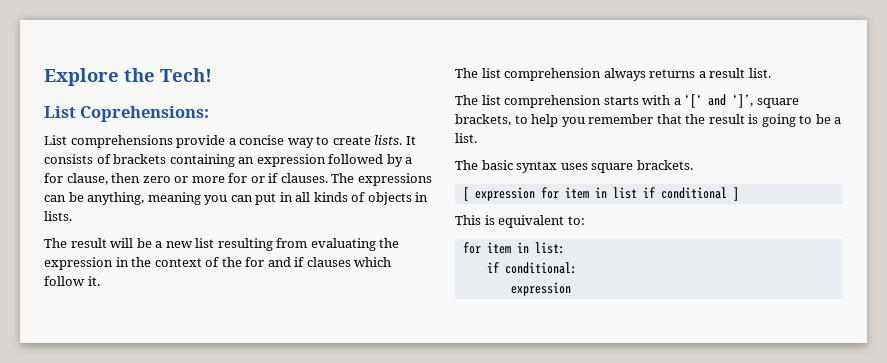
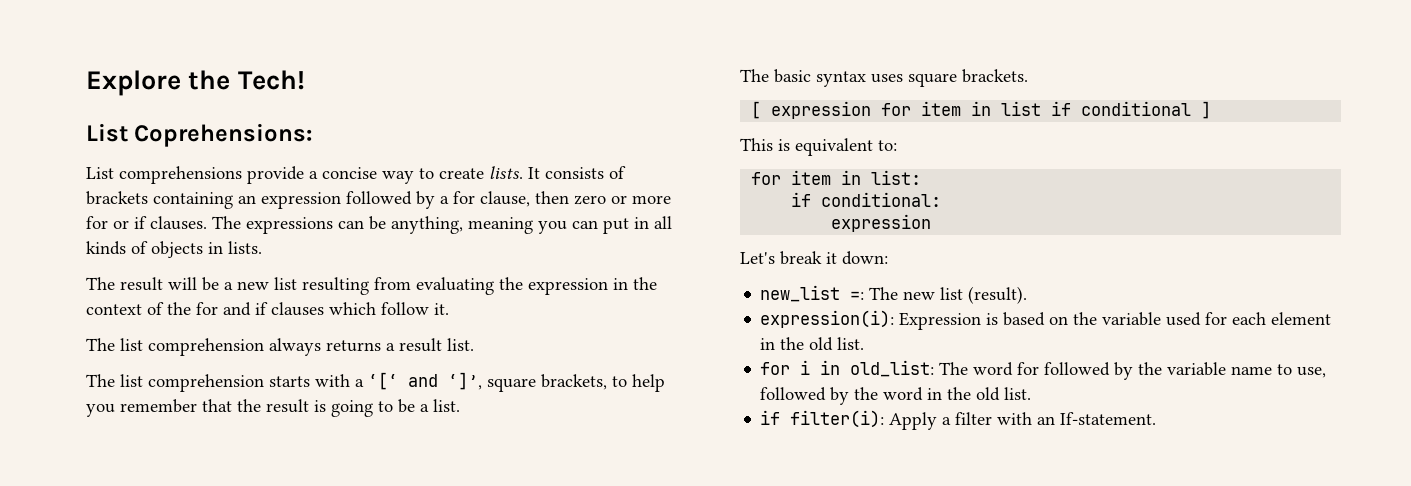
+ Let's break it down:
+ new_list =: The new list (result).
+ expression(i): Expression is based on the variable used for each element in the old list.
+ for i in old_list: The word for followed by the variable name to use, followed by the word in the old list.
+ if filter(i): Apply a filter with an If-statement.

